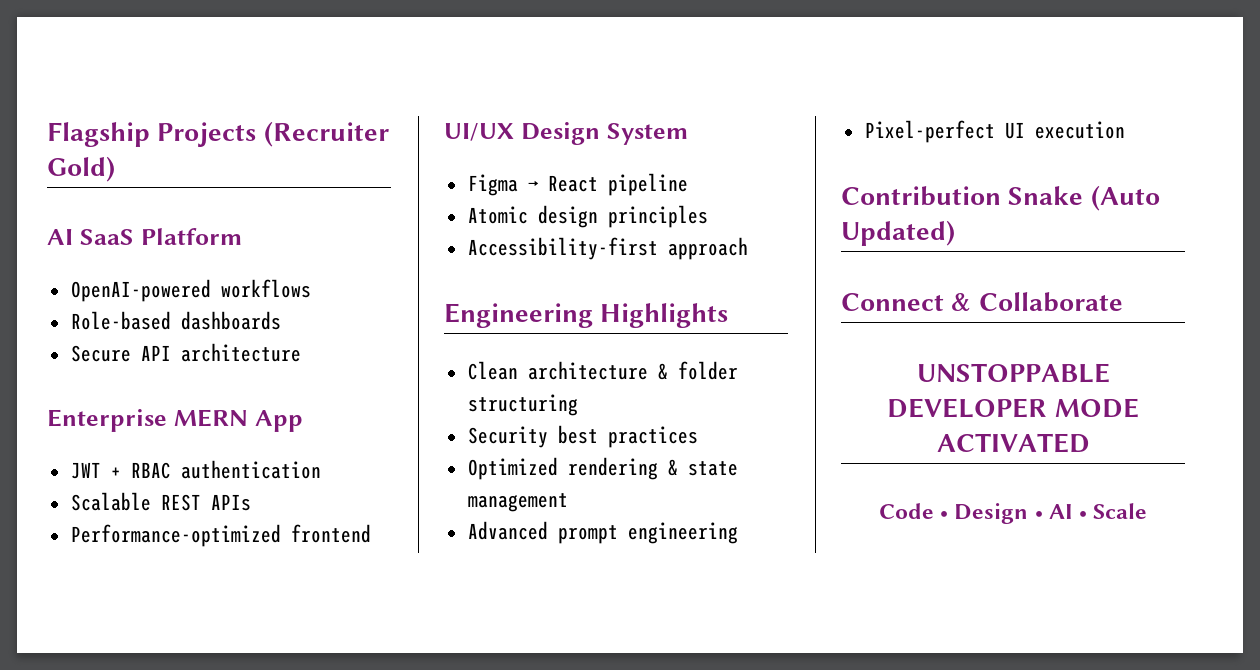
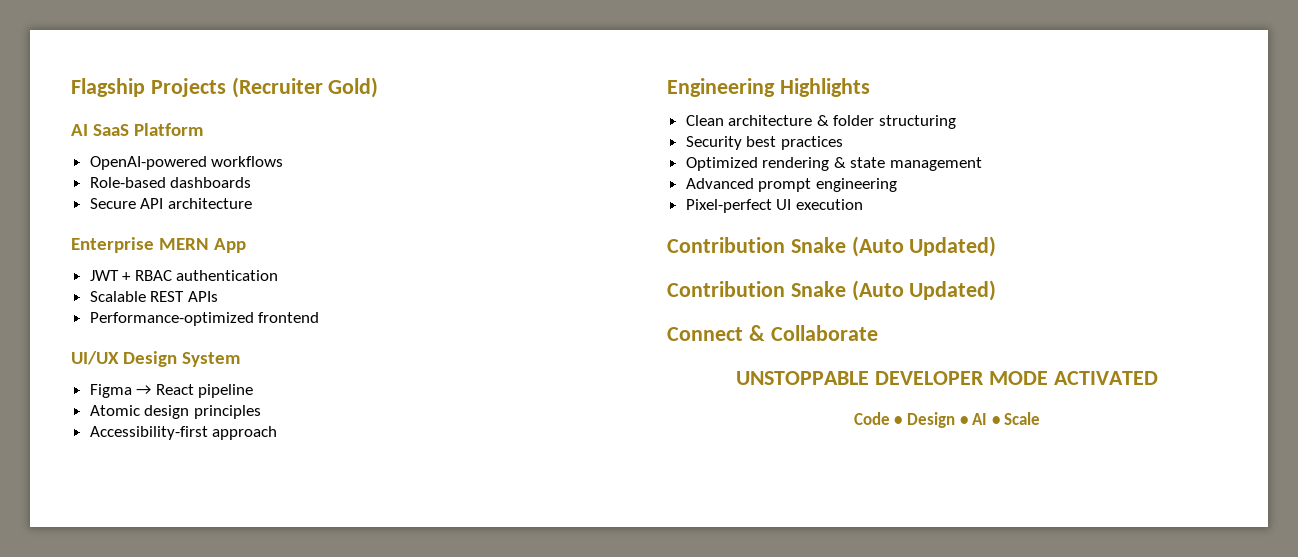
  Pixel-perfect UI execution
+ Contribution Snake (Auto Updated)

